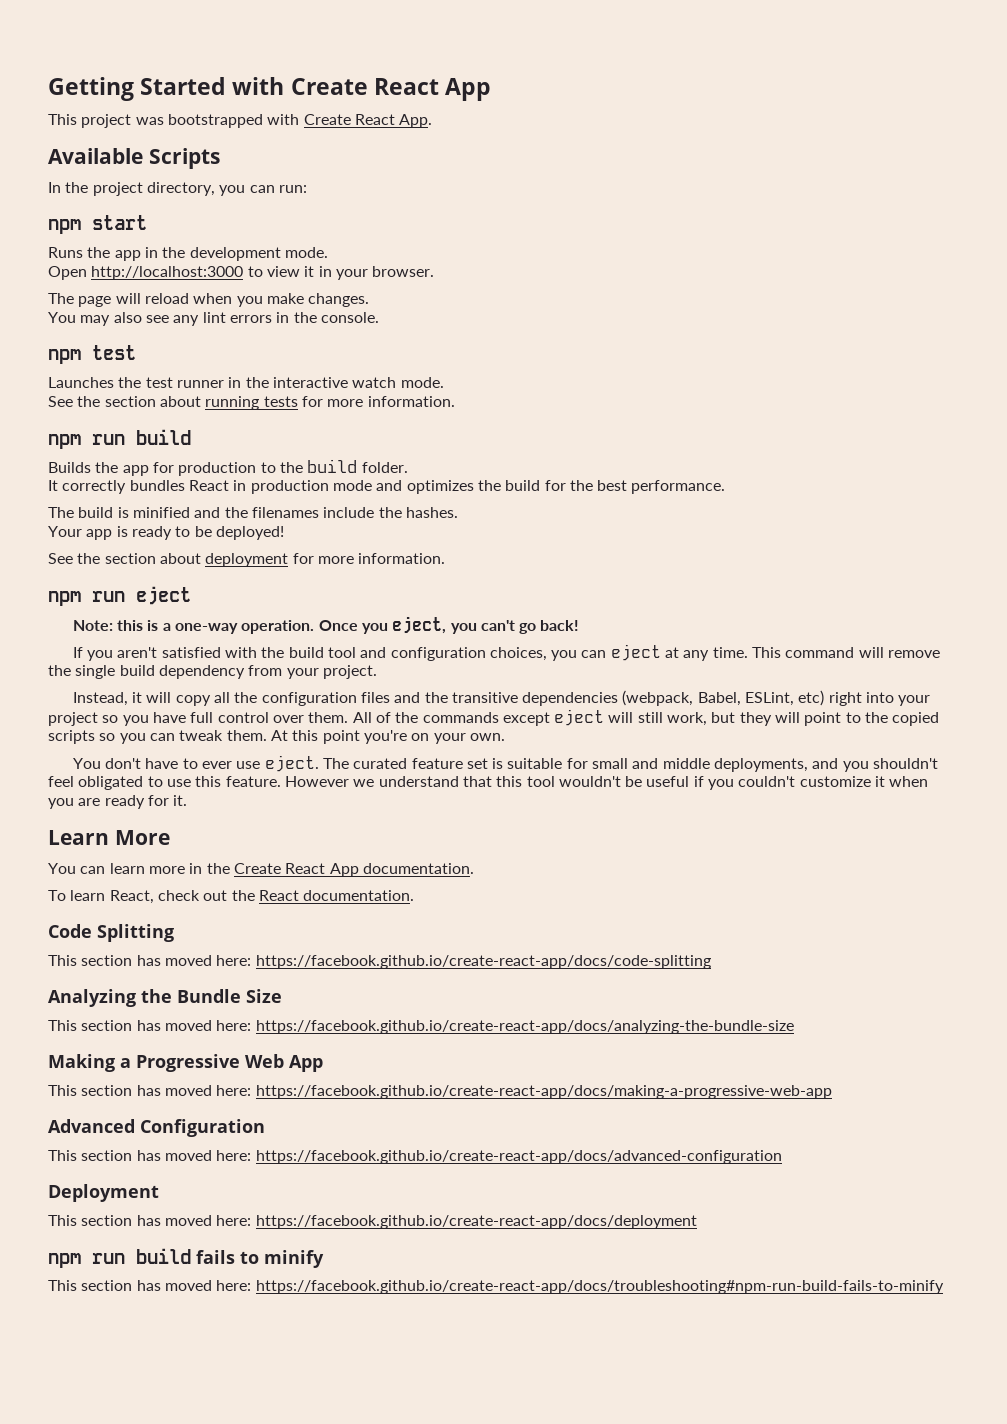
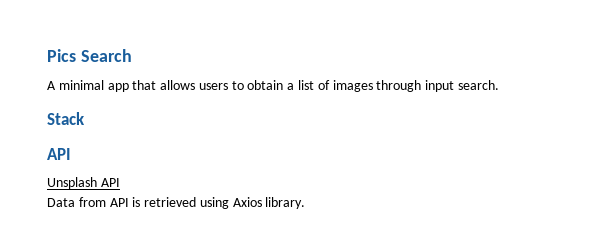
- Getting Started with Create React App
- This project was bootstrapped with Create React App.
- Available Scripts
- In the project directory, you can run:
- npm start
- Runs the app in the development mode.
- Open http://localhost:3000 to view it in your browser.
- The page will reload when you make changes.
- You may also see any lint errors in the console.
- npm test
- Launches the test runner in the interactive watch mode.
- See the section about running tests for more information.
- npm run build
- Builds the app for production to the build folder.
- It correctly bundles React in production mode and optimizes the build for the best performance.
- The build is minified and the filenames include the hashes.
- Your app is ready to be deployed!
- See the section about deployment for more information.
- npm run eject
- Note: this is a one-way operation. Once you eject, you can't go back!
- If you aren't satisfied with the build tool and configuration choices, you can eject at any time. This command will remove the single build dependency from your project.
- Instead, it will copy all the configuration files and the transitive dependencies (webpack, Babel, ESLint, etc) right into your project so you have full control over them. All of the commands except eject will still work, but they will point to the copied scripts so you can tweak them. At this point you're on your own.
- You don't have to ever use eject. The curated feature set is suitable for small and middle deployments, and you shouldn't feel obligated to use this feature. However we understand that this tool wouldn't be useful if you couldn't customize it when you are ready for it.
- Learn More
- You can learn more in the Create React App documentation.
- To learn React, check out the React documentation.
- Code Splitting
- This section has moved here: https://facebook.github.io/create-react-app/docs/code-splitting
- Analyzing the Bundle Size
- This section has moved here: https://facebook.github.io/create-react-app/docs/analyzing-the-bundle-size
- Making a Progressive Web App
- This section has moved here: https://facebook.github.io/create-react-app/docs/making-a-progressive-web-app
- Advanced Configuration
- This section has moved here: https://facebook.github.io/create-react-app/docs/advanced-configuration
- Deployment
- This section has moved here: https://facebook.github.io/create-react-app/docs/deployment
- npm run build fails to minify
- This section has moved here: https://facebook.github.io/create-react-app/docs/troubleshooting#npm-run-build-fails-to-minify
+ Pics Search
+ A minimal app that allows users to obtain a list of images through input search.
+ Stack
+ API
+ Unsplash API
+ Data from API is retrieved using Axios library.

